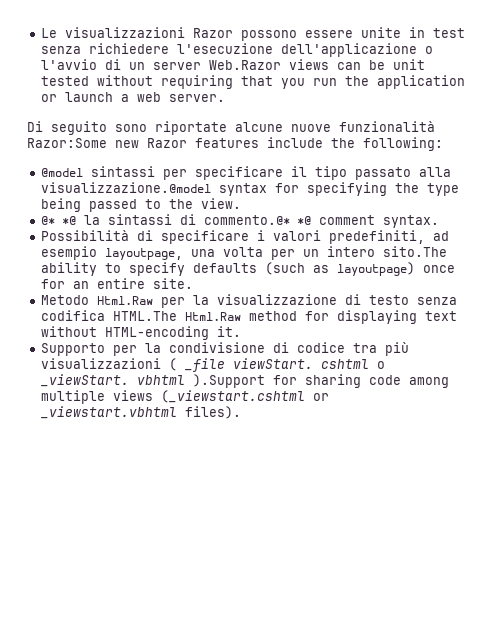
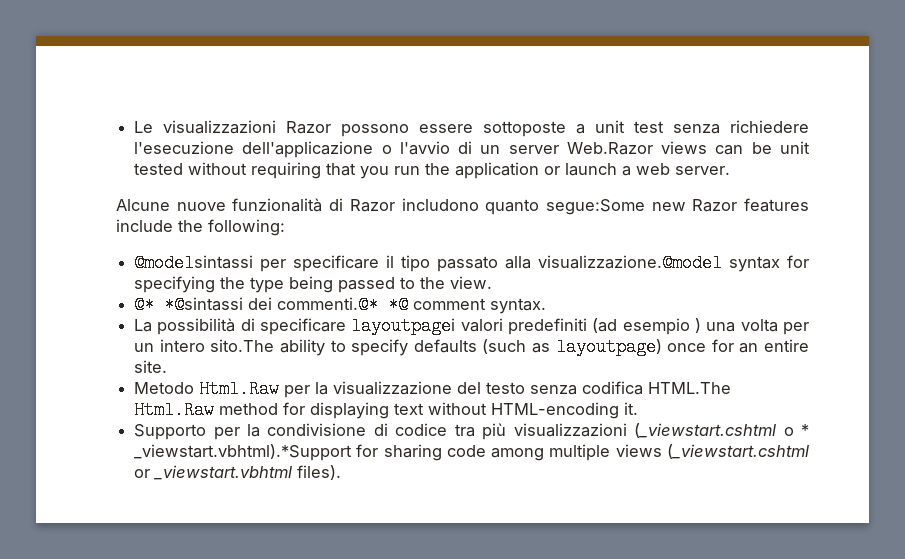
- Le visualizzazioni Razor possono essere unite in test senza richiedere l'esecuzione dell'applicazione o l'avvio di un server Web.Razor views can be unit tested without requiring that you run the application or launch a web server.
+ Le visualizzazioni Razor possono essere sottoposte a unit test senza richiedere l'esecuzione dell'applicazione o l'avvio di un server Web.Razor views can be unit tested without requiring that you run the application or launch a web server.
- Di seguito sono riportate alcune nuove funzionalità Razor:Some new Razor features include the following:
+ Alcune nuove funzionalità di Razor includono quanto segue:Some new Razor features include the following:
- @model sintassi per specificare il tipo passato alla visualizzazione.@model syntax for specifying the type being passed to the view.
+ @modelsintassi per specificare il tipo passato alla visualizzazione.@model syntax for specifying the type being passed to the view.
- @* *@ la sintassi di commento.@* *@ comment syntax.
- Possibilità di specificare i valori predefiniti, ad esempio layoutpage, una volta per un intero sito.The ability to specify defaults (such as layoutpage) once for an entire site.
+ @* *@sintassi dei commenti.@* *@ comment syntax.
+ La possibilità di specificare layoutpagei valori predefiniti (ad esempio ) una volta per un intero sito.The ability to specify defaults (such as layoutpage) once for an entire site.
- Metodo Html.Raw per la visualizzazione di testo senza codifica HTML.The Html.Raw method for displaying text without HTML-encoding it.
+ Metodo Html.Raw per la visualizzazione del testo senza codifica HTML.The Html.Raw method for displaying text without HTML-encoding it.
- Supporto per la condivisione di codice tra più visualizzazioni ( _file viewStart. cshtml o _viewStart. vbhtml ).Support for sharing code among multiple views (_viewstart.cshtml or _viewstart.vbhtml files).
+ Supporto per la condivisione di codice tra più visualizzazioni (_viewstart.cshtml o * _viewstart.vbhtml).*Support for sharing code among multiple views (_viewstart.cshtml or _viewstart.vbhtml files).

